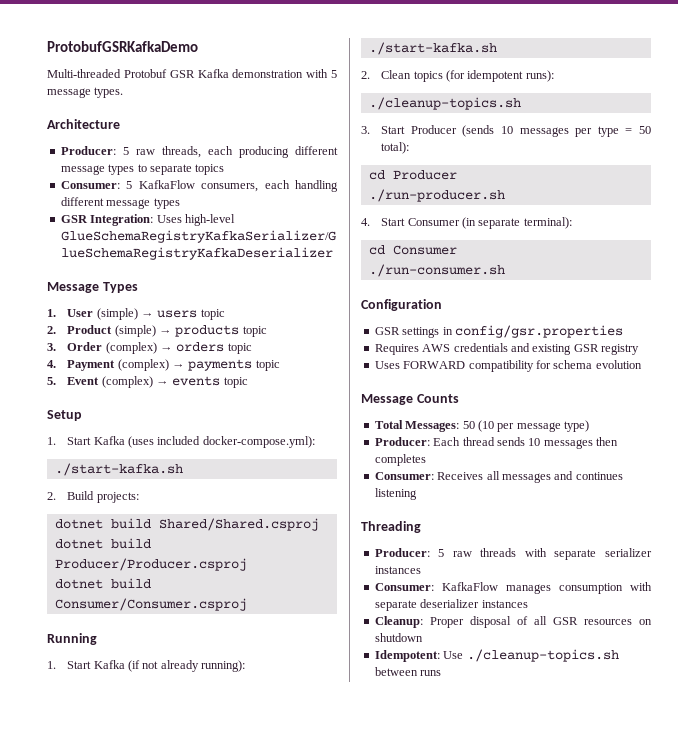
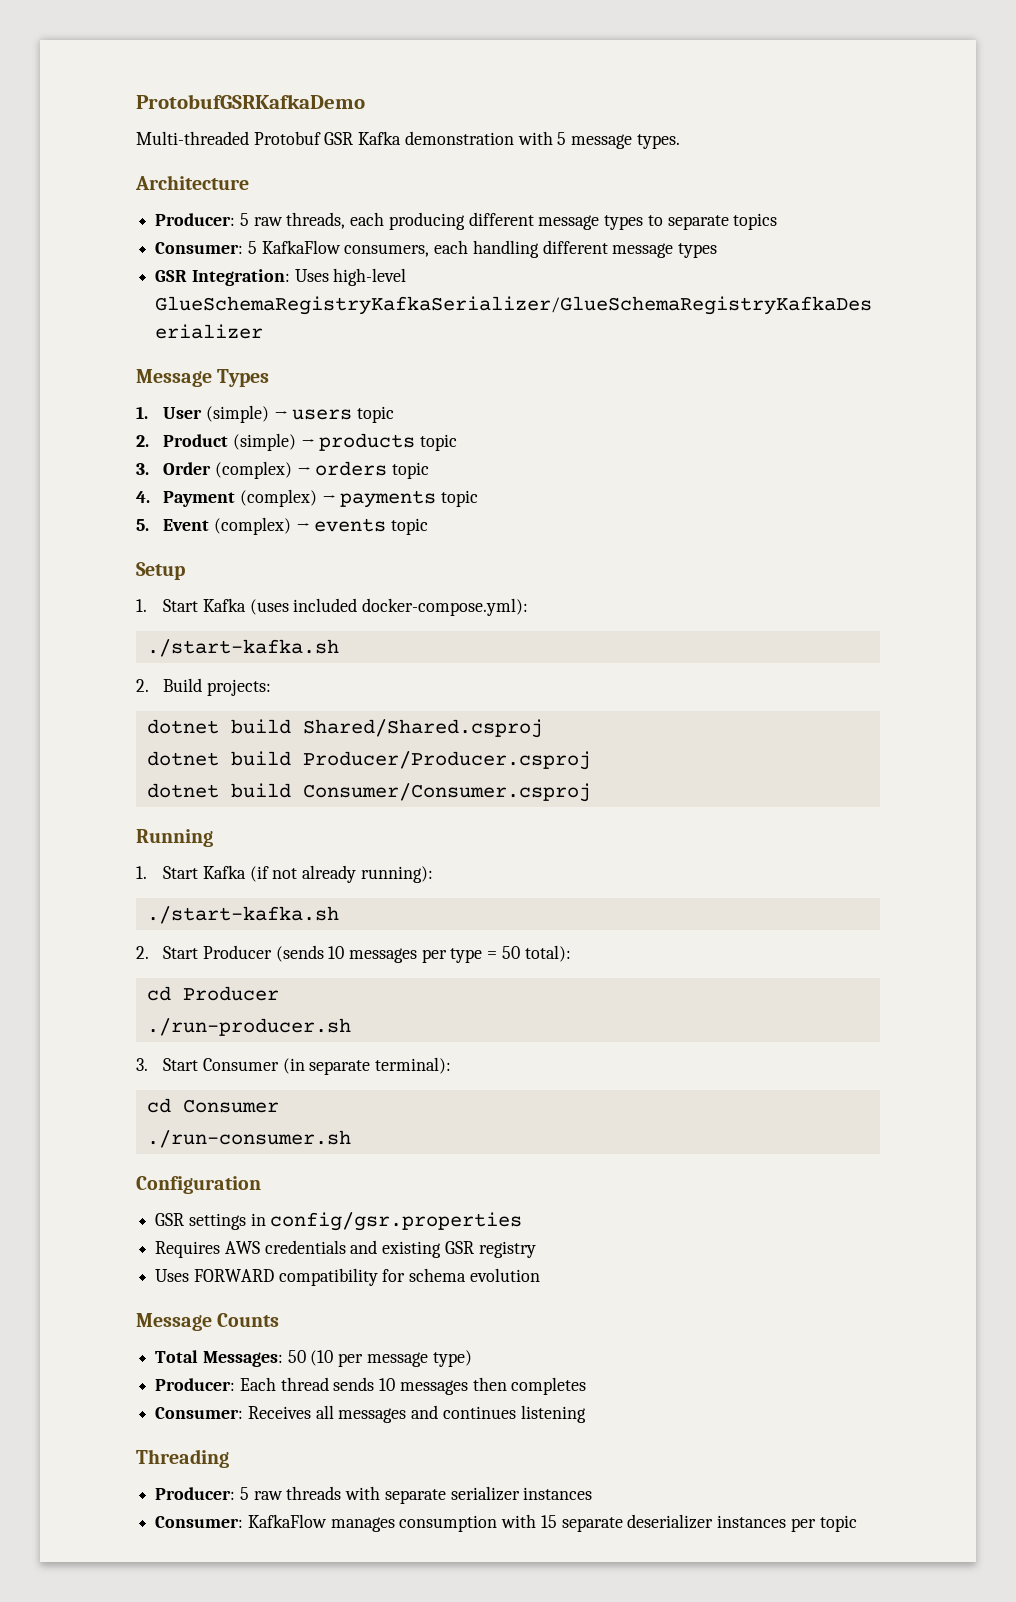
- 2. Clean topics (for idempotent runs):
- ./cleanup-topics.sh
- 3. Start Producer (sends 10 messages per type = 50 total):
+ 2. Start Producer (sends 10 messages per type = 50 total):
- 4. Start Consumer (in separate terminal):
+ 3. Start Consumer (in separate terminal):
- Consumer: KafkaFlow manages consumption with separate deserializer instances
- Cleanup: Proper disposal of all GSR resources on shutdown
- Idempotent: Use ./cleanup-topics.sh between runs
+ Consumer: KafkaFlow manages consumption with 15 separate deserializer instances per topic

